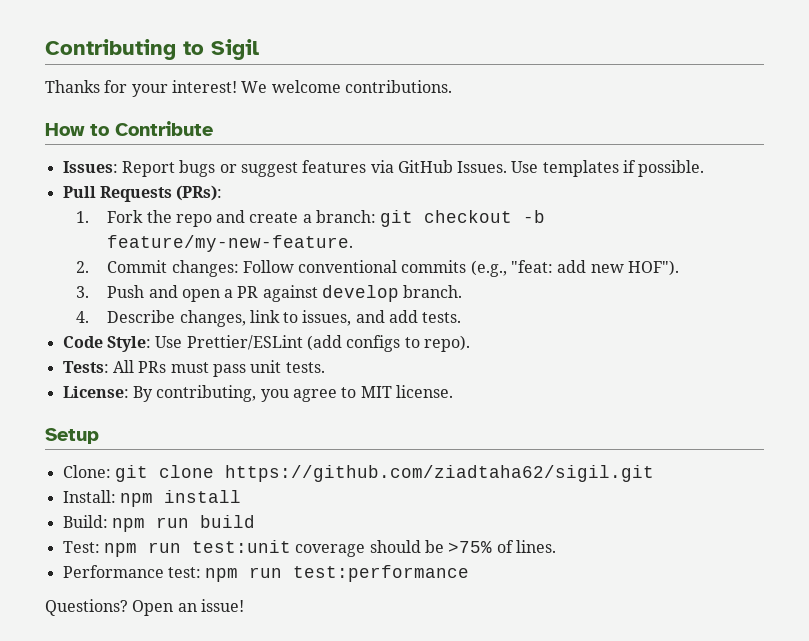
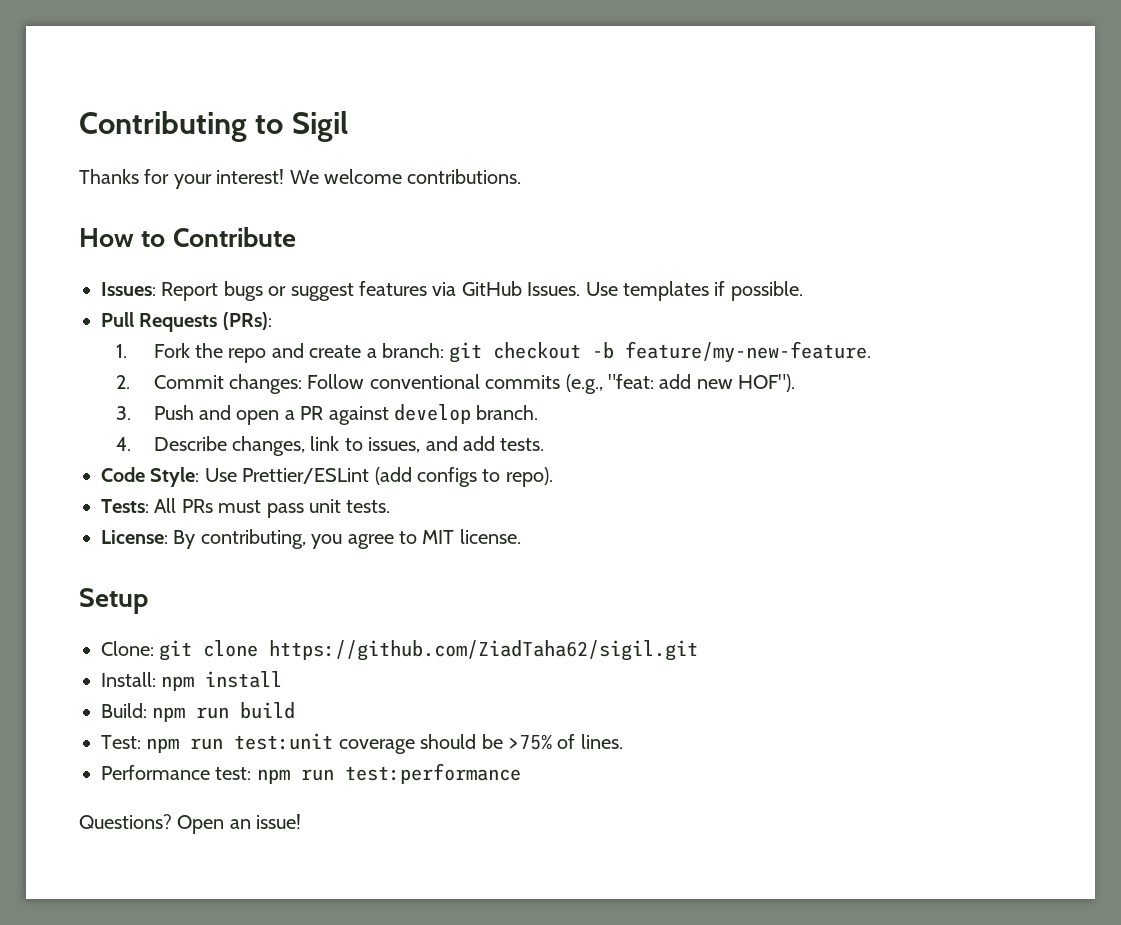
- Clone: git clone https://github.com/ziadtaha62/sigil.git
+ Clone: git clone https://github.com/ZiadTaha62/sigil.git

